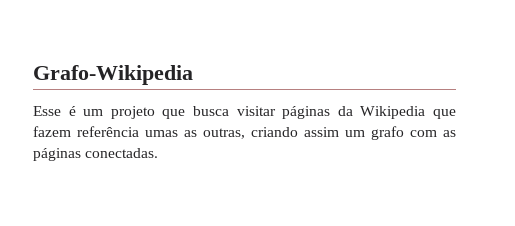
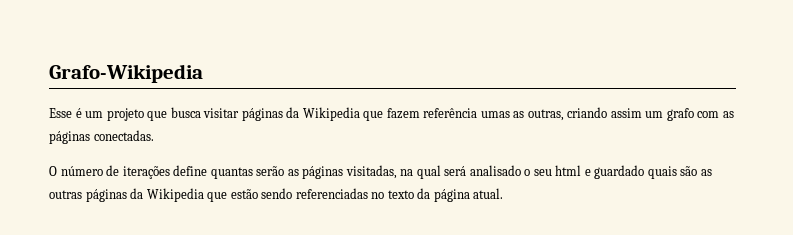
+ O número de iterações define quantas serão as páginas visitadas, na qual será analisado o seu html e guardado quais são as outras páginas da Wikipedia que estão sendo referenciadas no texto da página atual.

